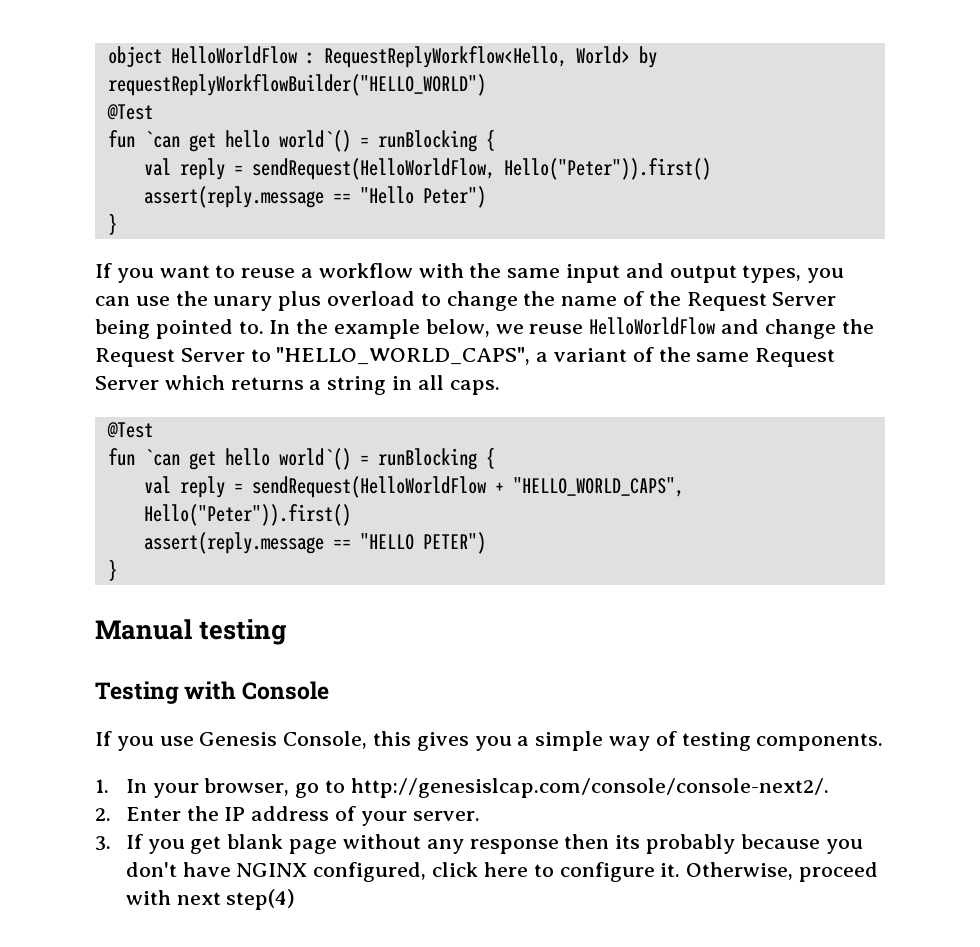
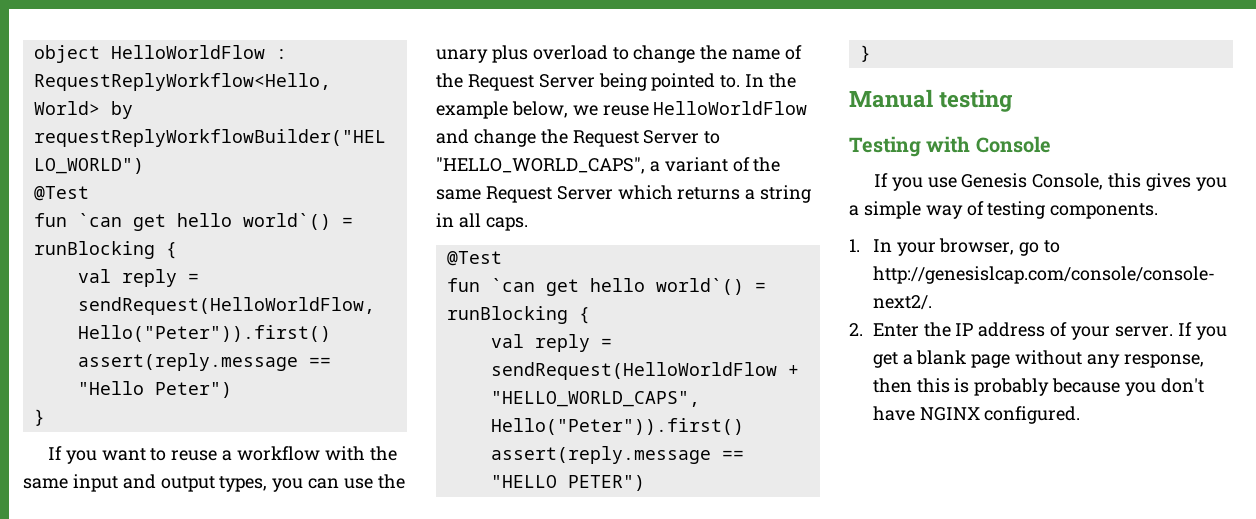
- 2. Enter the IP address of your server.
- 3. If you get blank page without any response then its probably because you don't have NGINX configured, click here to configure it. Otherwise, proceed with next step(4)
+ 2. Enter the IP address of your server. If you get a blank page without any response, then this is probably because you don't have NGINX configured.

